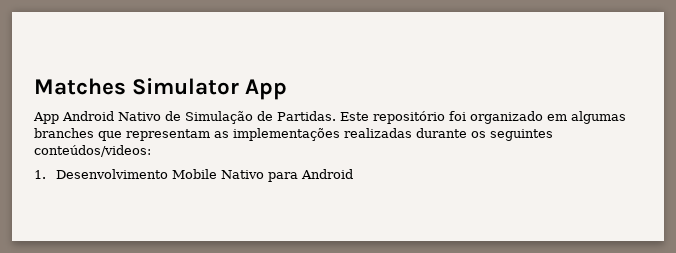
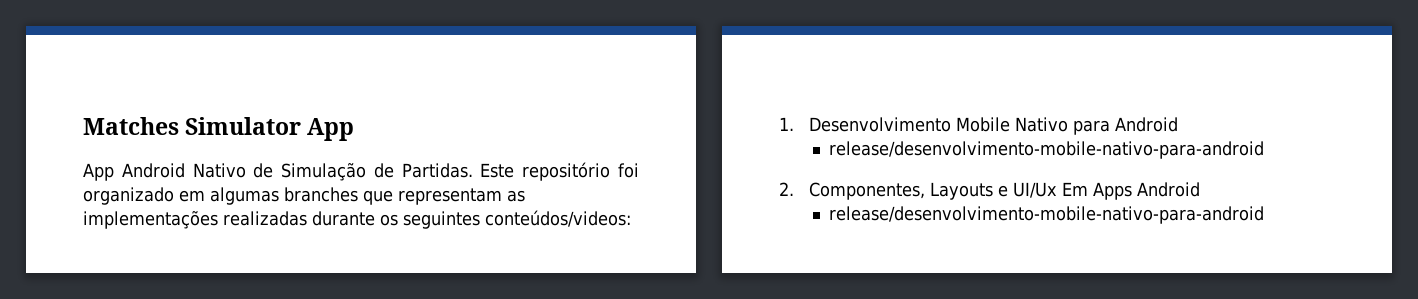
  1. Desenvolvimento Mobile Nativo para Android
+ release/desenvolvimento-mobile-nativo-para-android
+ 2. Componentes, Layouts e UI/Ux Em Apps Android
+ release/desenvolvimento-mobile-nativo-para-android

